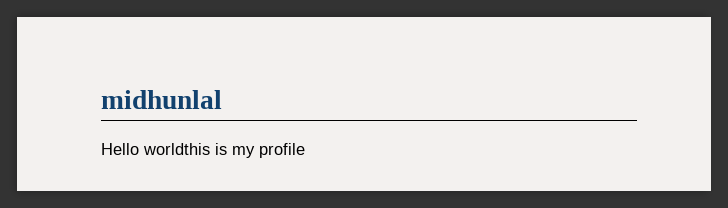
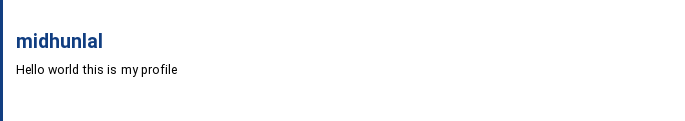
- Hello worldthis is my profile
+ Hello world this is my profile

